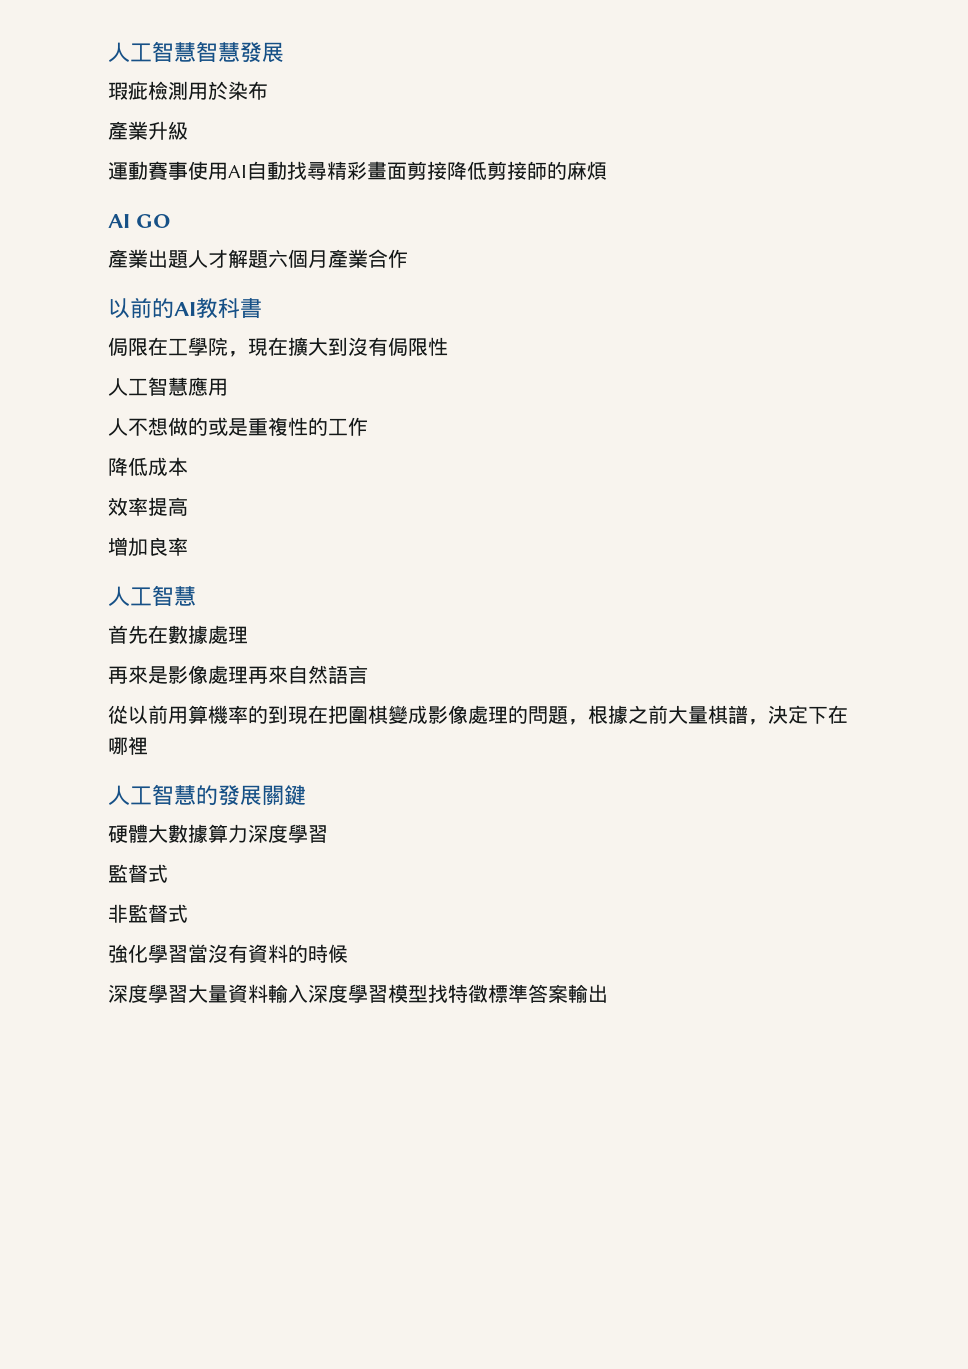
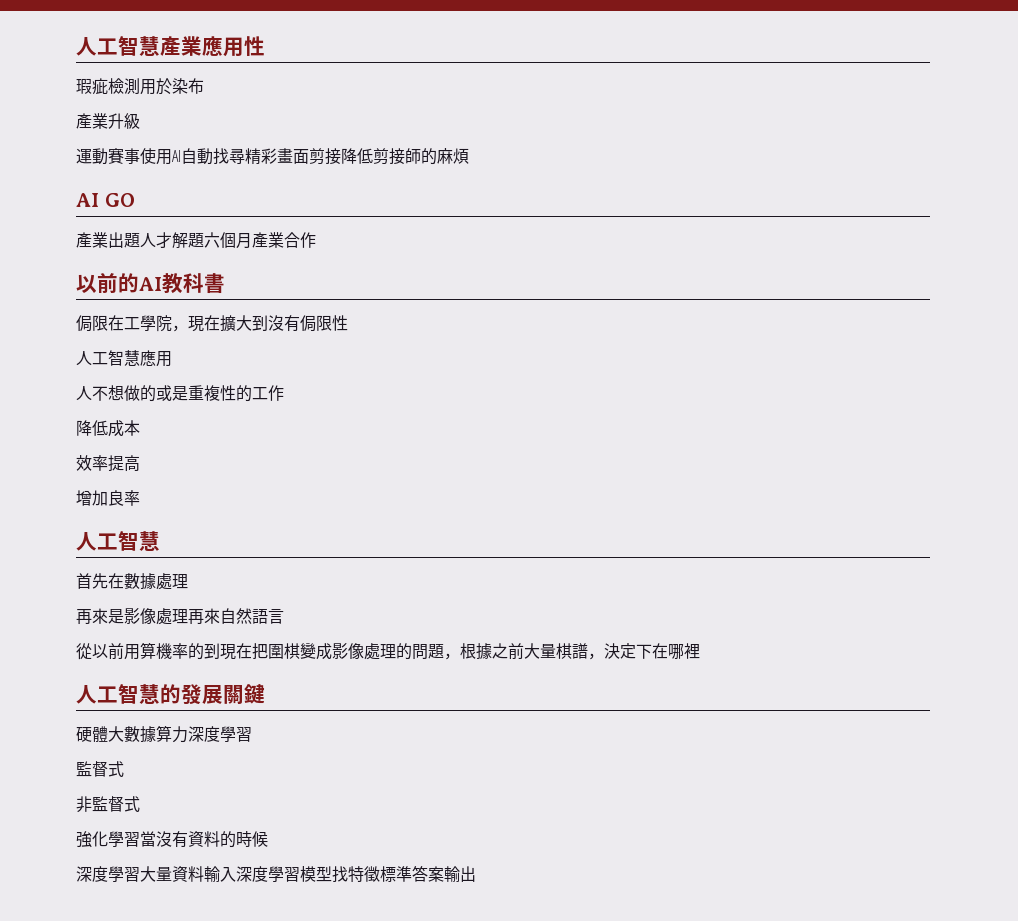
- 人工智慧智慧發展
+ 人工智慧產業應用性

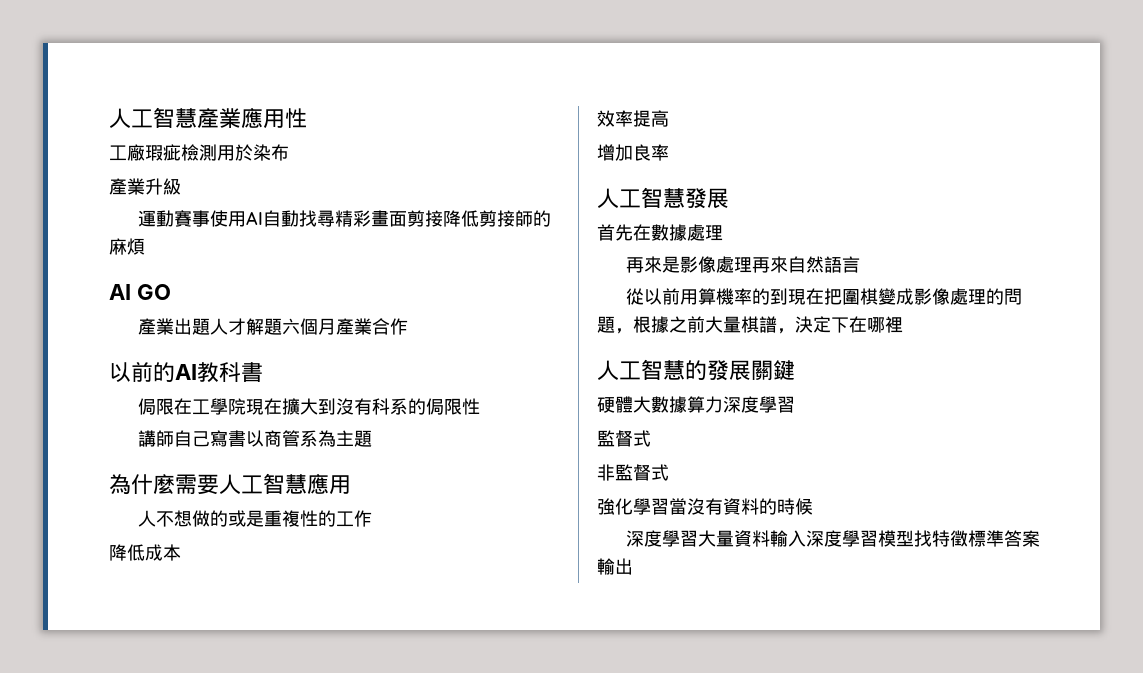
- 瑕疵檢測用於染布
+ 工廠瑕疵檢測用於染布
- 侷限在工學院，現在擴大到沒有侷限性
+ 侷限在工學院現在擴大到沒有科系的侷限性
- 人工智慧應用
+ 講師自己寫書以商管系為主題
+ 為什麼需要人工智慧應用
  增加良率
- 人工智慧
+ 人工智慧發展

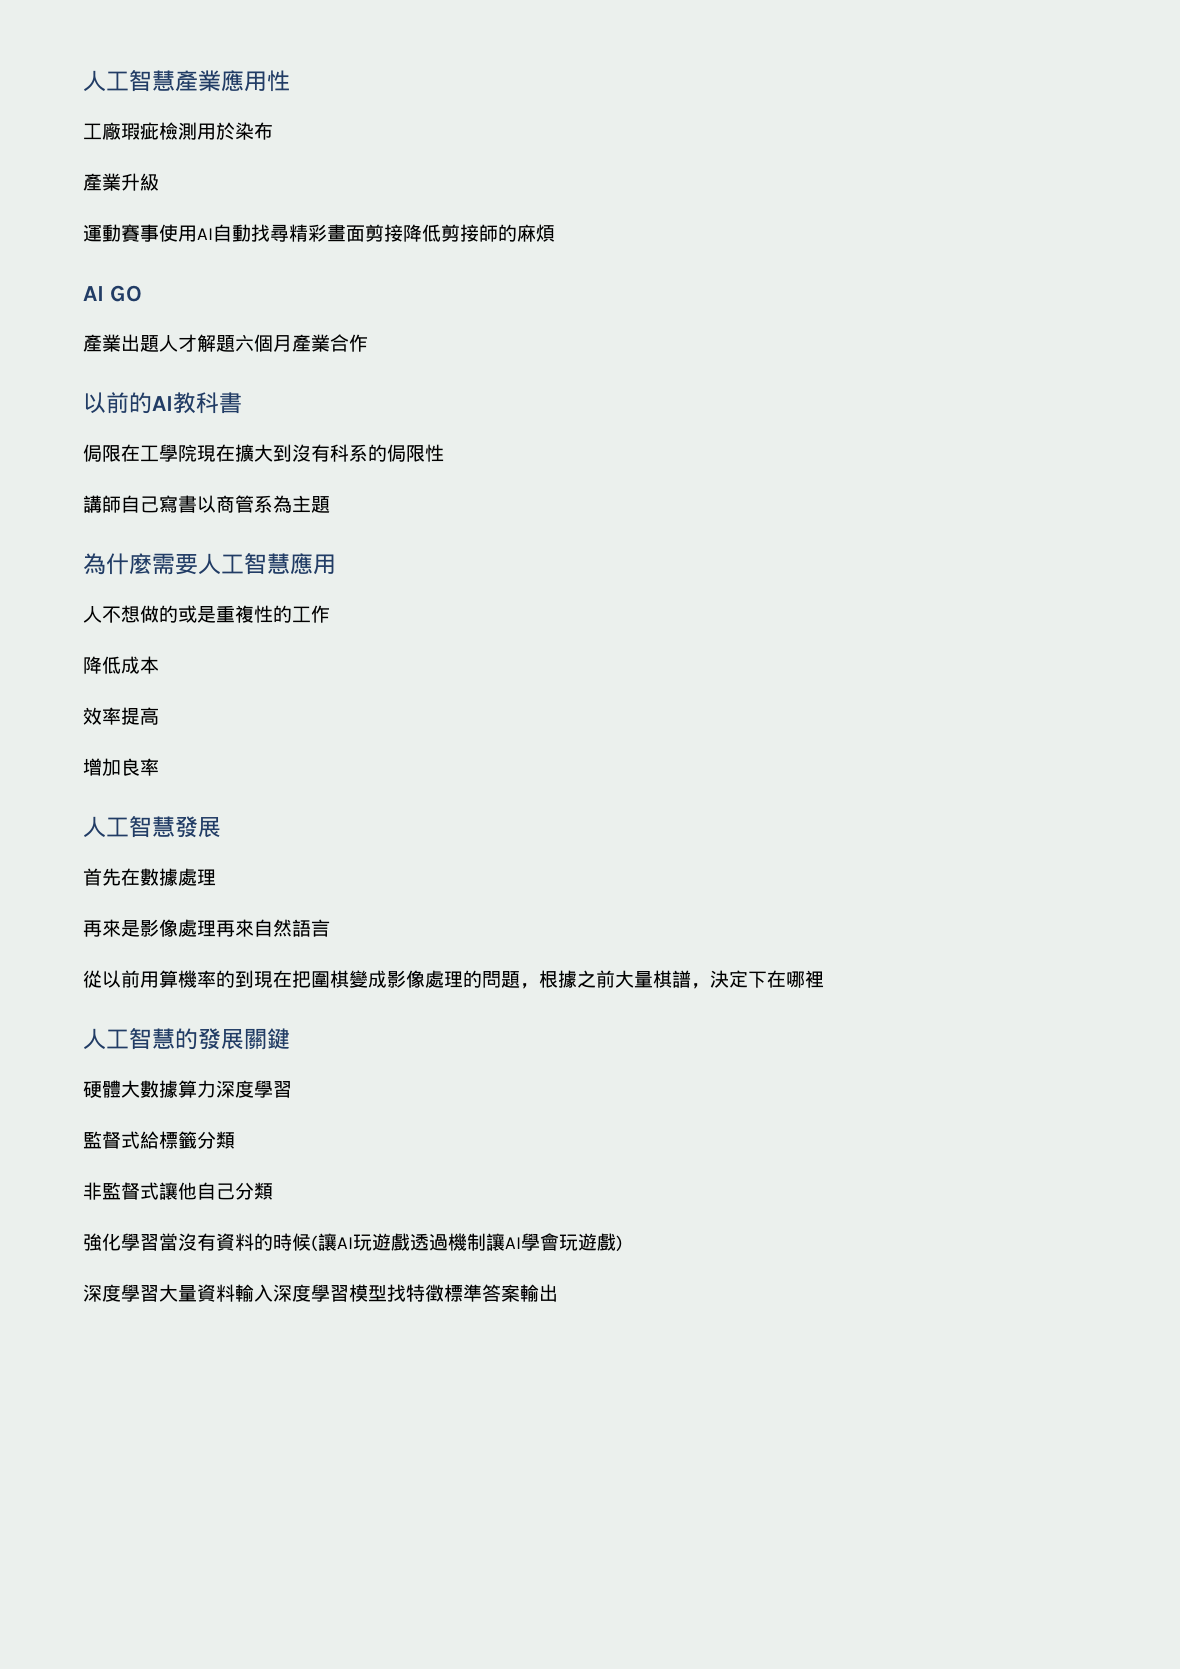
  硬體大數據算力深度學習
- 監督式
+ 監督式給標籤分類
- 非監督式
+ 非監督式讓他自己分類
- 強化學習當沒有資料的時候
+ 強化學習當沒有資料的時候(讓AI玩遊戲透過機制讓AI學會玩遊戲)

